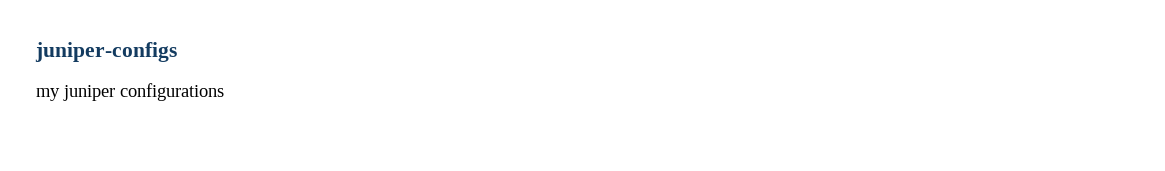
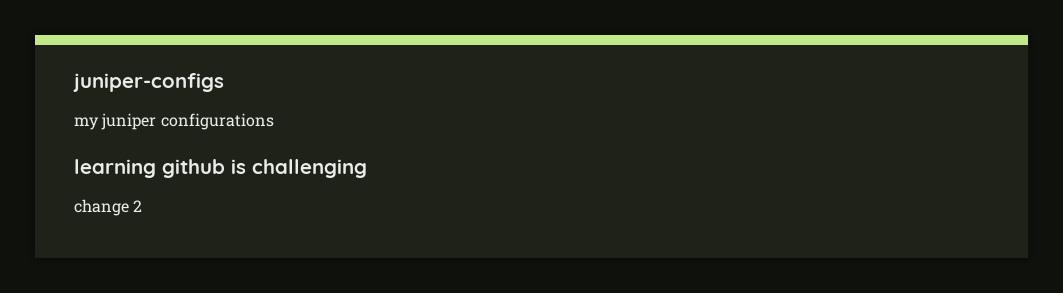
+ learning github is challenging
+ change 2

